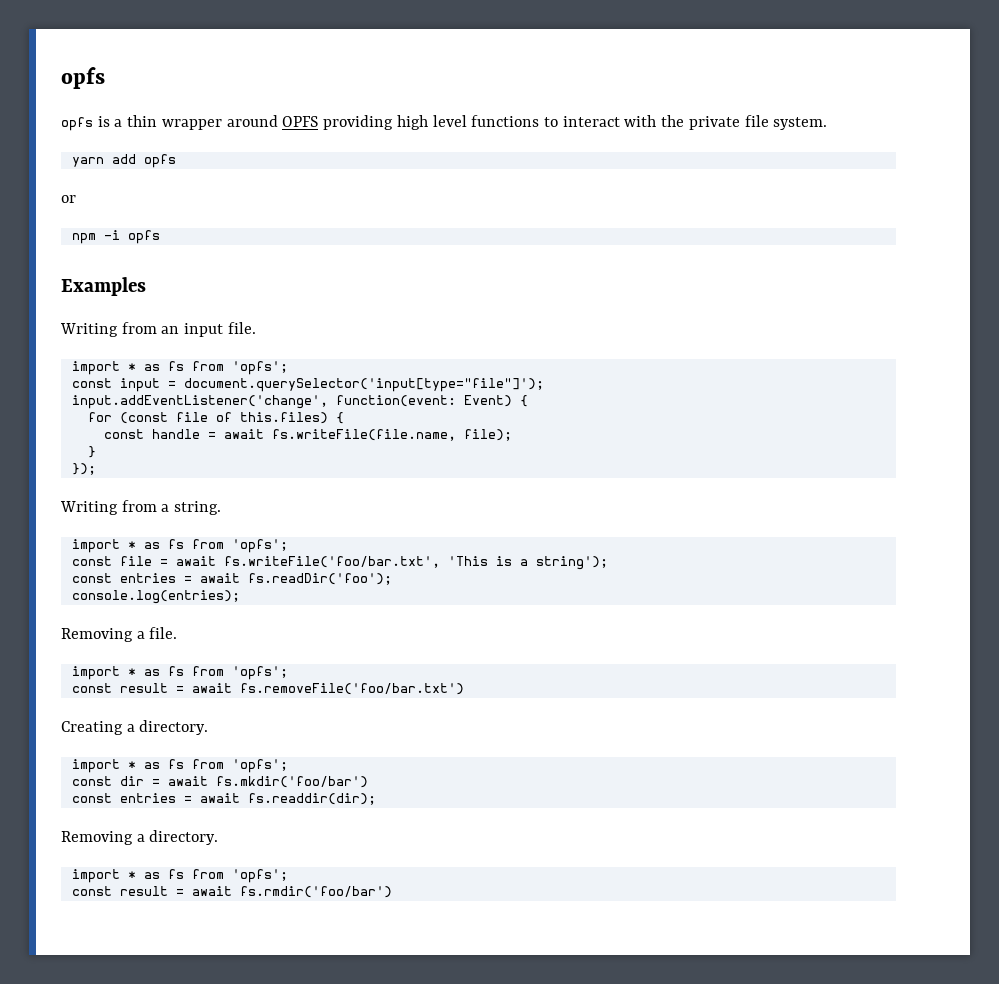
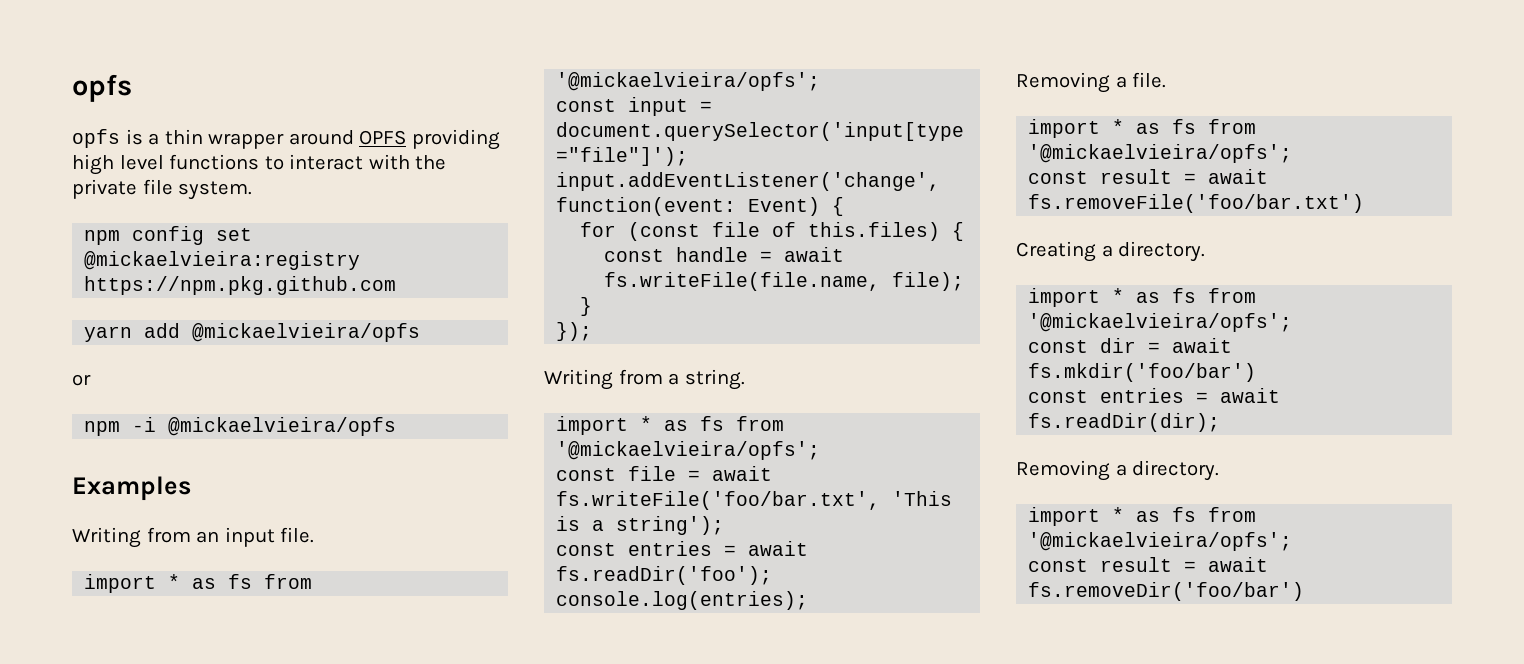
+ npm config set @mickaelvieira:registry https://npm.pkg.github.com
- yarn add opfs
+ yarn add @mickaelvieira/opfs
- npm -i opfs
+ npm -i @mickaelvieira/opfs
  Writing from an input file.
- import * as fs from 'opfs';
+ import * as fs from '@mickaelvieira/opfs';
  Writing from a string.
- import * as fs from 'opfs';
+ import * as fs from '@mickaelvieira/opfs';
  Removing a file.
- import * as fs from 'opfs';
+ import * as fs from '@mickaelvieira/opfs';
  Creating a directory.
- import * as fs from 'opfs';
+ import * as fs from '@mickaelvieira/opfs';
- const entries = await fs.readdir(dir);
+ const entries = await fs.readDir(dir);
  Removing a directory.
- import * as fs from 'opfs';
- const result = await fs.rmdir('foo/bar')
+ import * as fs from '@mickaelvieira/opfs';
+ const result = await fs.removeDir('foo/bar')

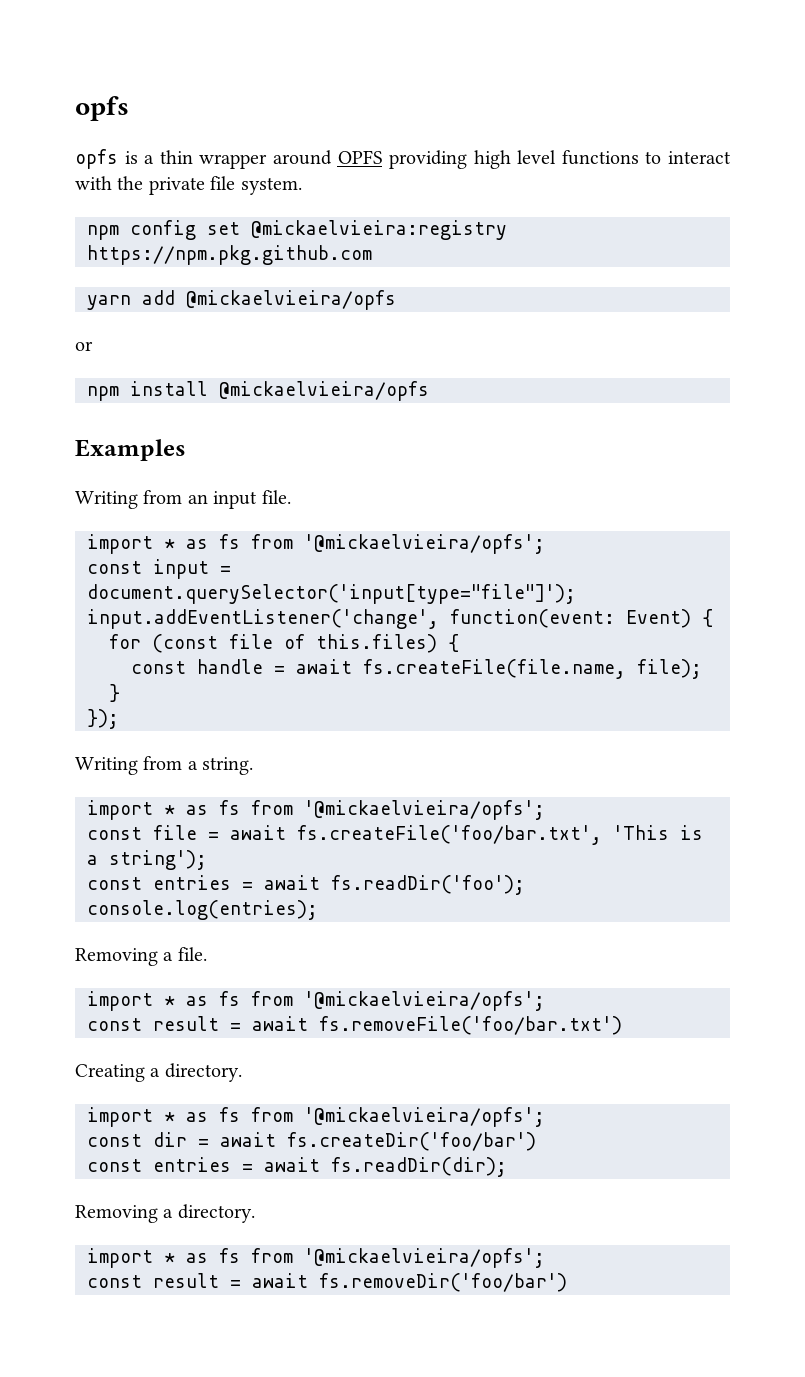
- npm -i @mickaelvieira/opfs
+ npm install @mickaelvieira/opfs
- const handle = await fs.writeFile(file.name, file);
+ const handle = await fs.createFile(file.name, file);
- const file = await fs.writeFile('foo/bar.txt', 'This is a string');
+ const file = await fs.createFile('foo/bar.txt', 'This is a string');
- const dir = await fs.mkdir('foo/bar')
+ const dir = await fs.createDir('foo/bar')

